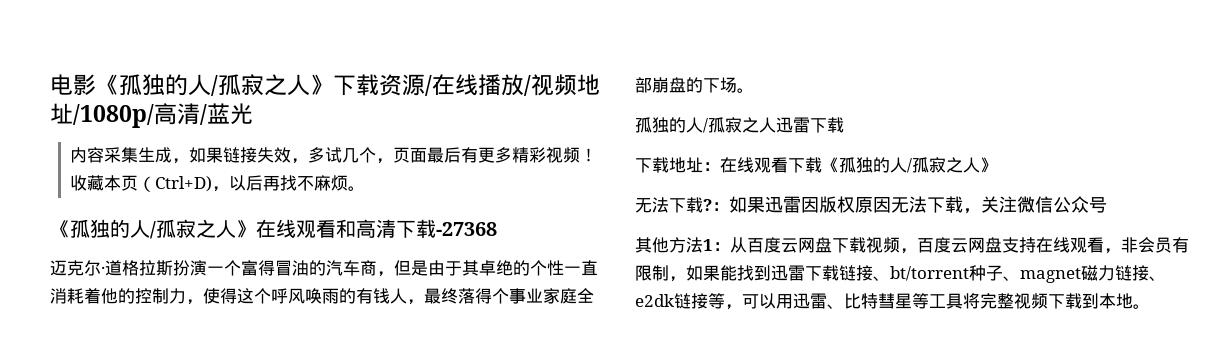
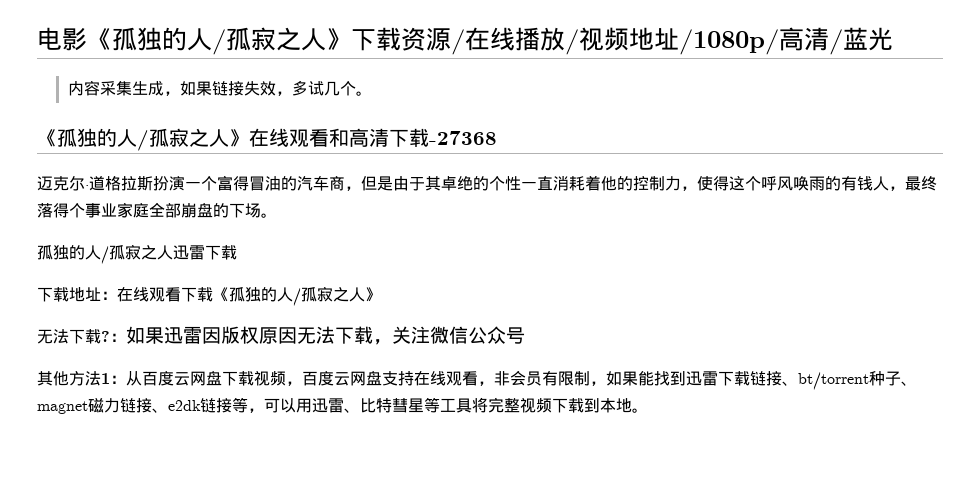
- 内容采集生成，如果链接失效，多试几个，页面最后有更多精彩视频！收藏本页（Ctrl+D)，以后再找不麻烦。
+ 内容采集生成，如果链接失效，多试几个。

